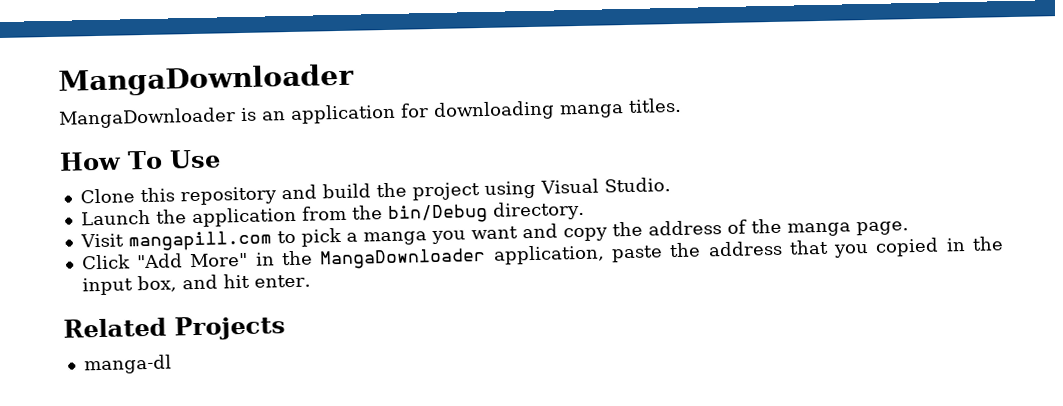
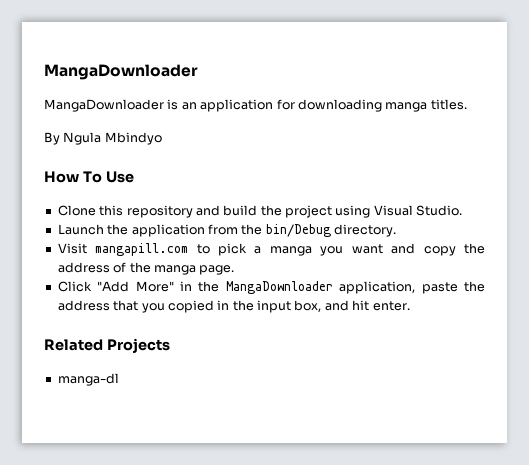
+ By Ngula Mbindyo

